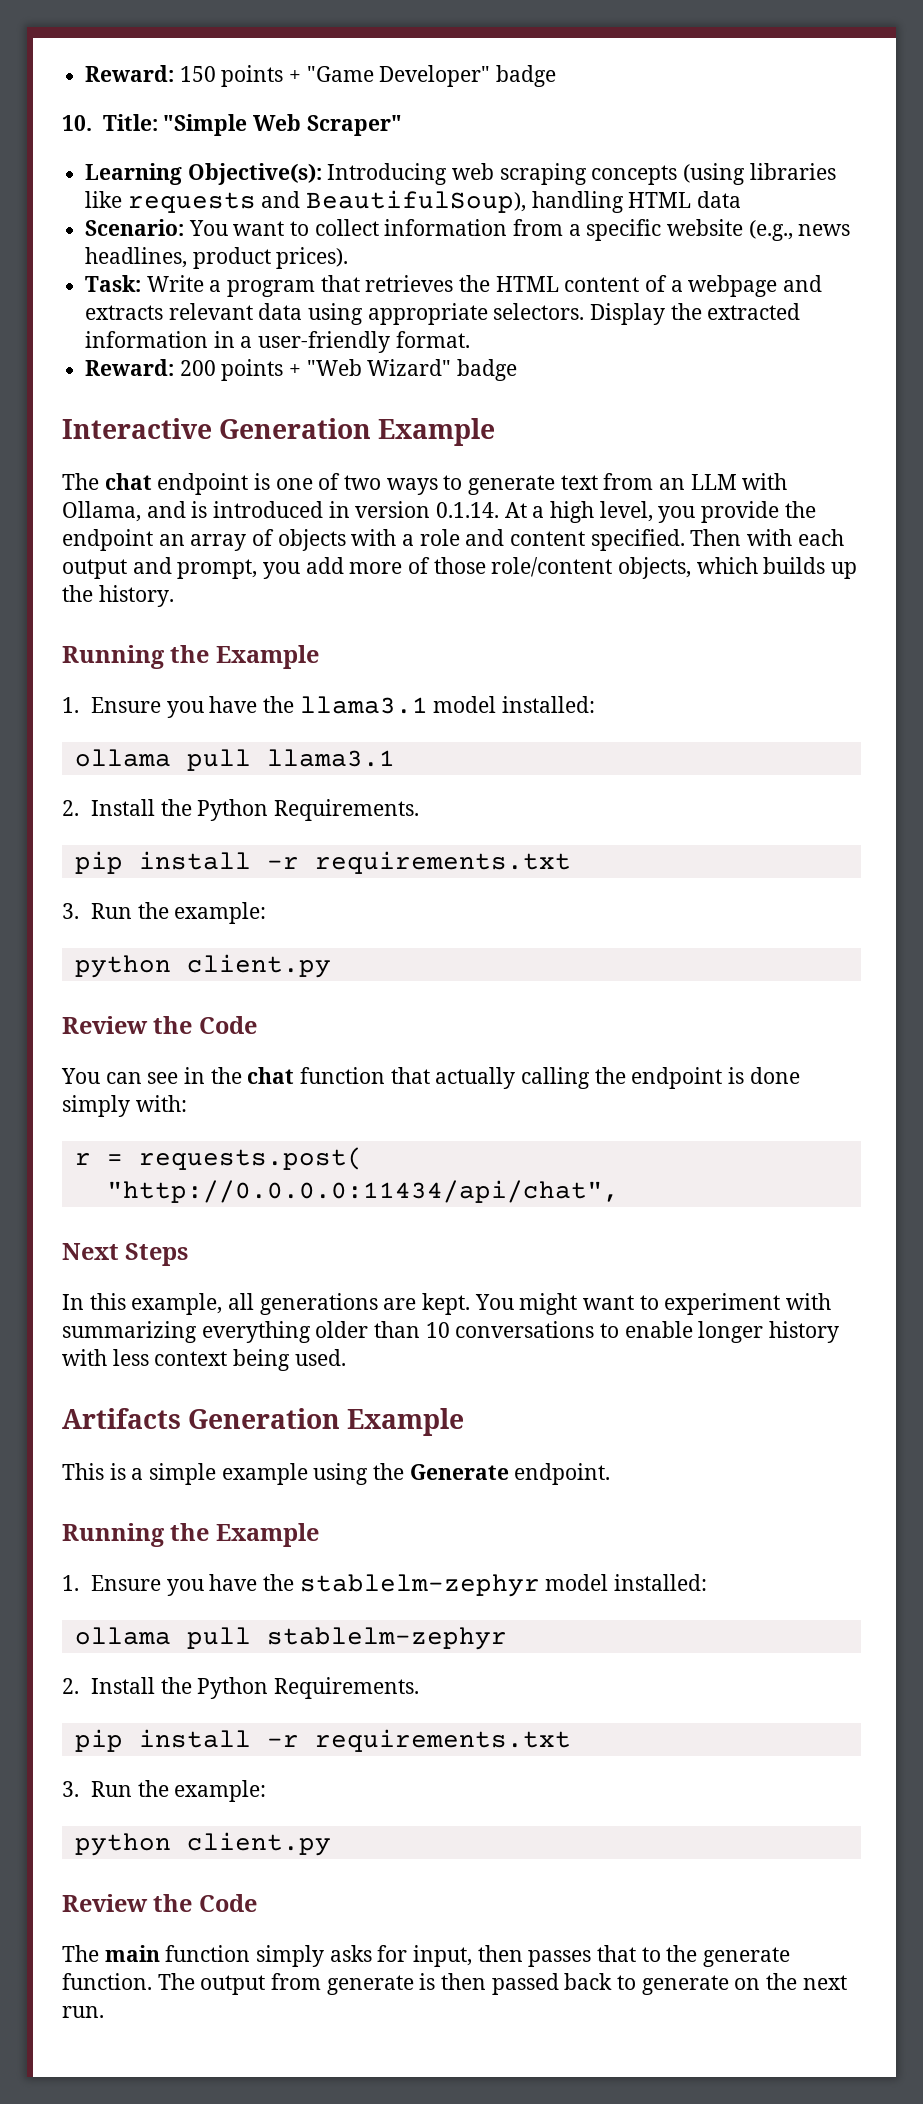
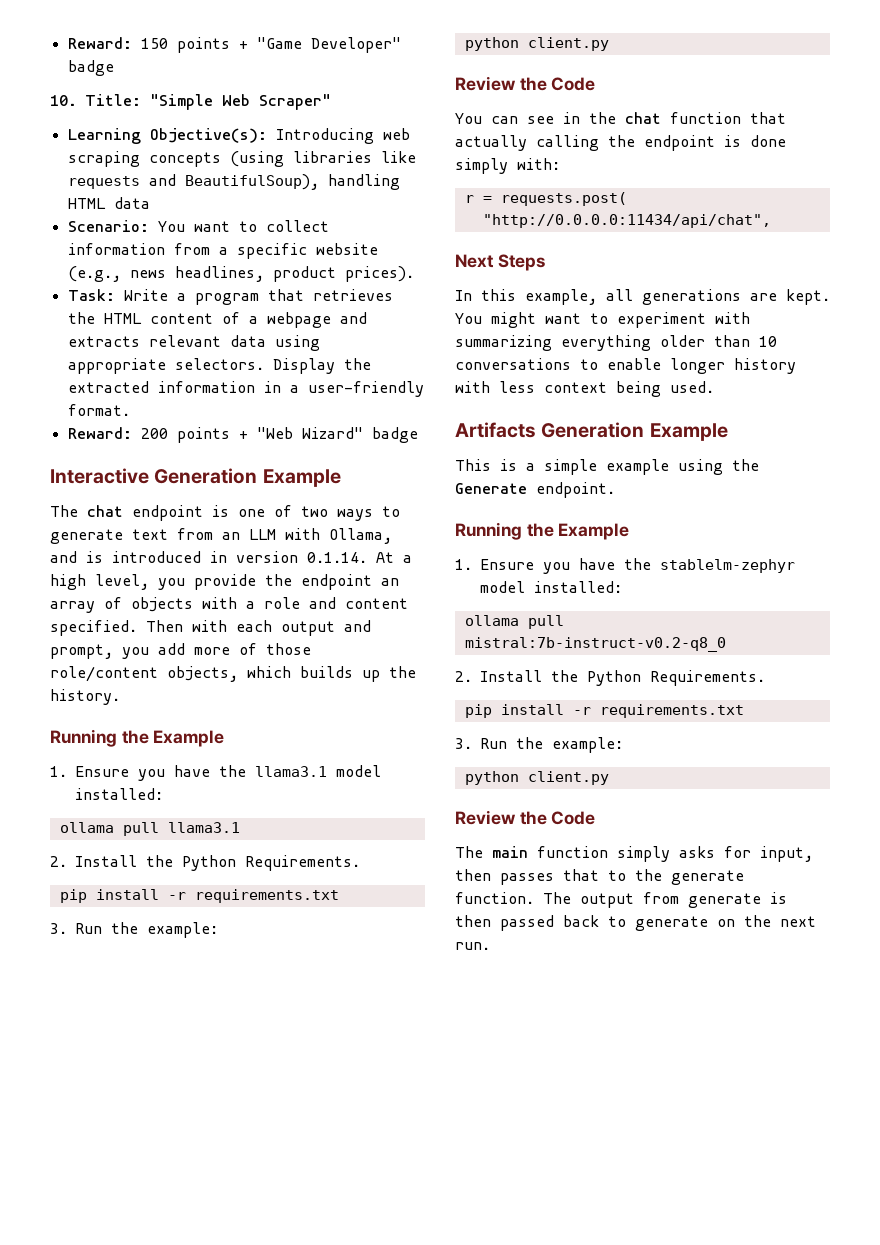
- ollama pull stablelm-zephyr
+ ollama pull mistral:7b-instruct-v0.2-q8_0

